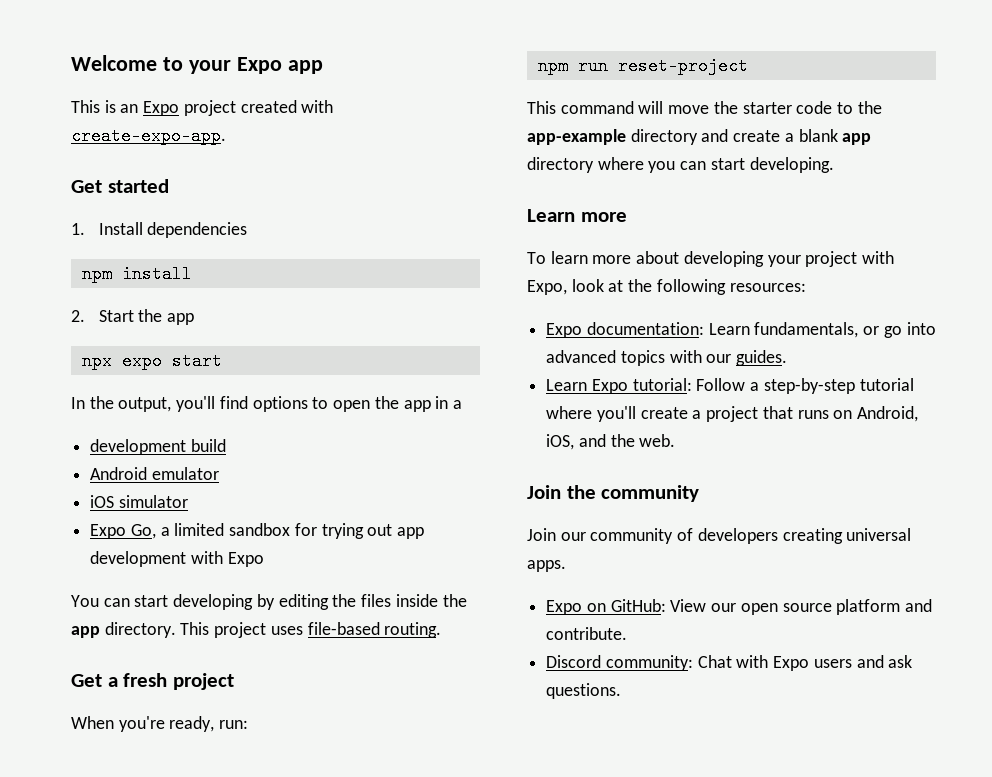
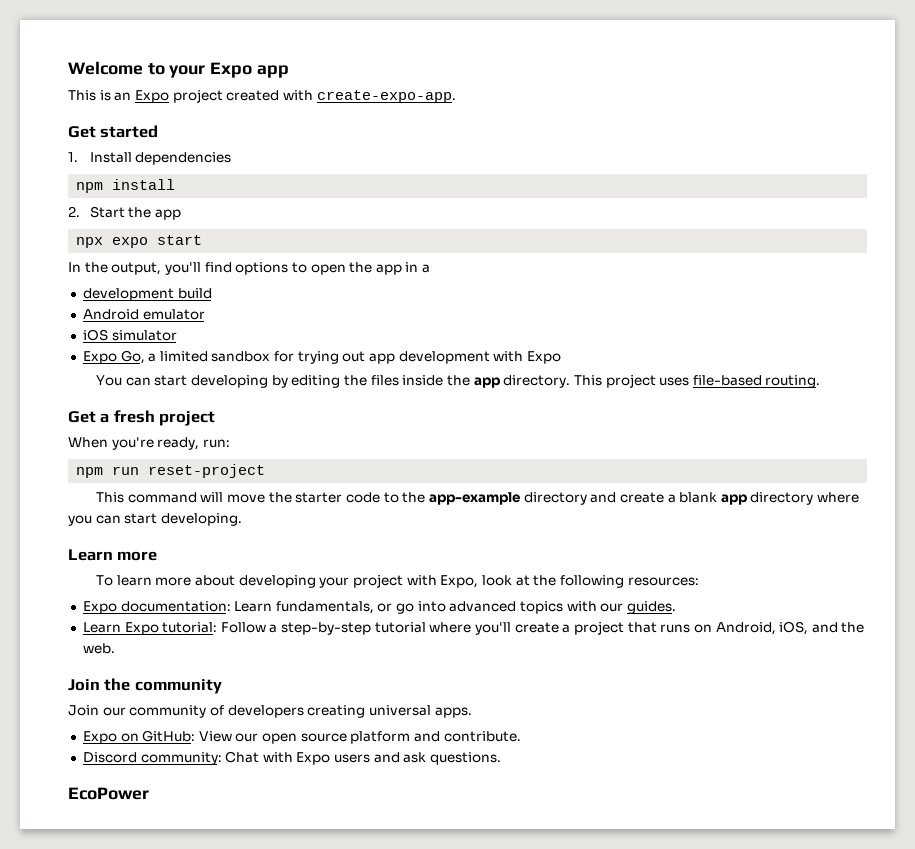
+ EcoPower

